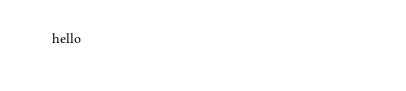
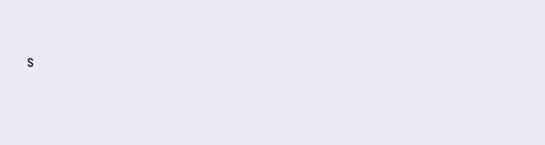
- hello
+ s

